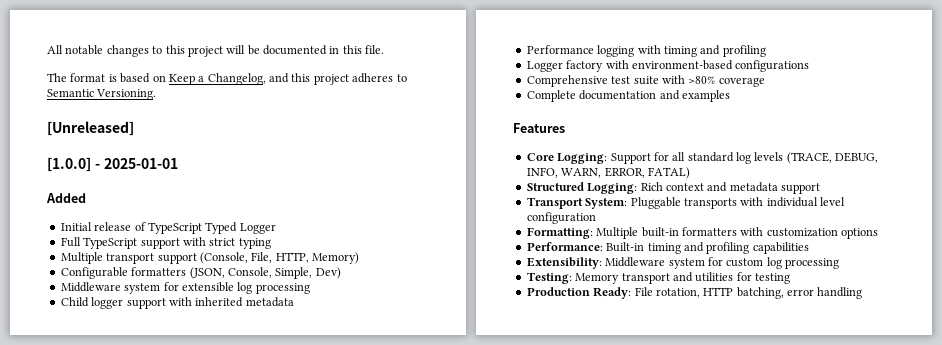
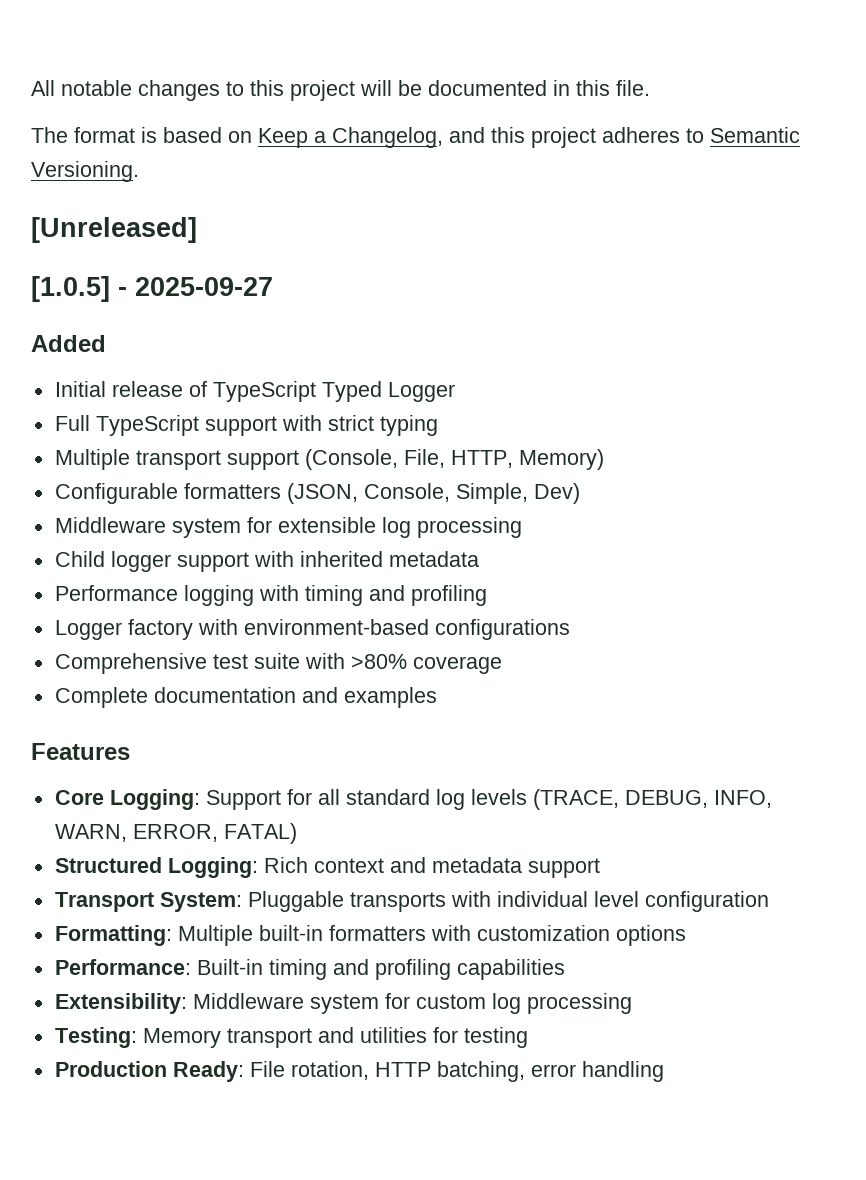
- [1.0.0] - 2025-01-01
+ [1.0.5] - 2025-09-27

